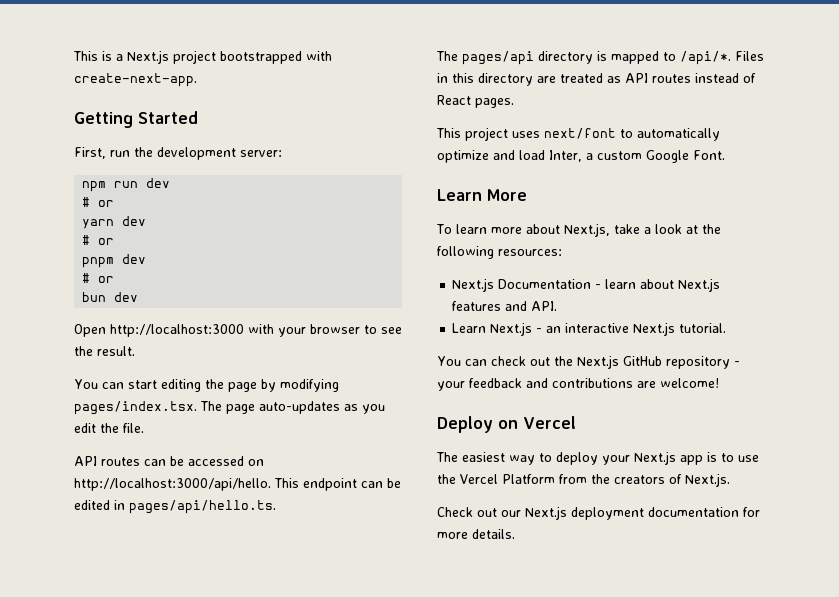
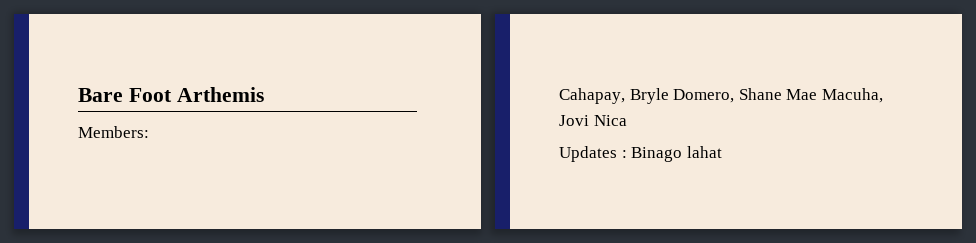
- This is a Next.js project bootstrapped with create-next-app.
- Getting Started
- First, run the development server:
- npm run dev
- # or
- yarn dev
- # or
- pnpm dev
- # or
- bun dev
- Open http://localhost:3000 with your browser to see the result.
- You can start editing the page by modifying pages/index.tsx. The page auto-updates as you edit the file.
- API routes can be accessed on http://localhost:3000/api/hello. This endpoint can be edited in pages/api/hello.ts.
- The pages/api directory is mapped to /api/*. Files in this directory are treated as API routes instead of React pages.
- This project uses next/font to automatically optimize and load Inter, a custom Google Font.
- Learn More
- To learn more about Next.js, take a look at the following resources:
- Next.js Documentation - learn about Next.js features and API.
- Learn Next.js - an interactive Next.js tutorial.
- You can check out the Next.js GitHub repository - your feedback and contributions are welcome!
- Deploy on Vercel
- The easiest way to deploy your Next.js app is to use the Vercel Platform from the creators of Next.js.
- Check out our Next.js deployment documentation for more details.
+ Bare Foot Arthemis
+ Members:
+ Cahapay, Bryle Domero, Shane Mae Macuha, Jovi Nica
+ Updates : Binago lahat

